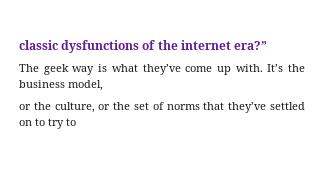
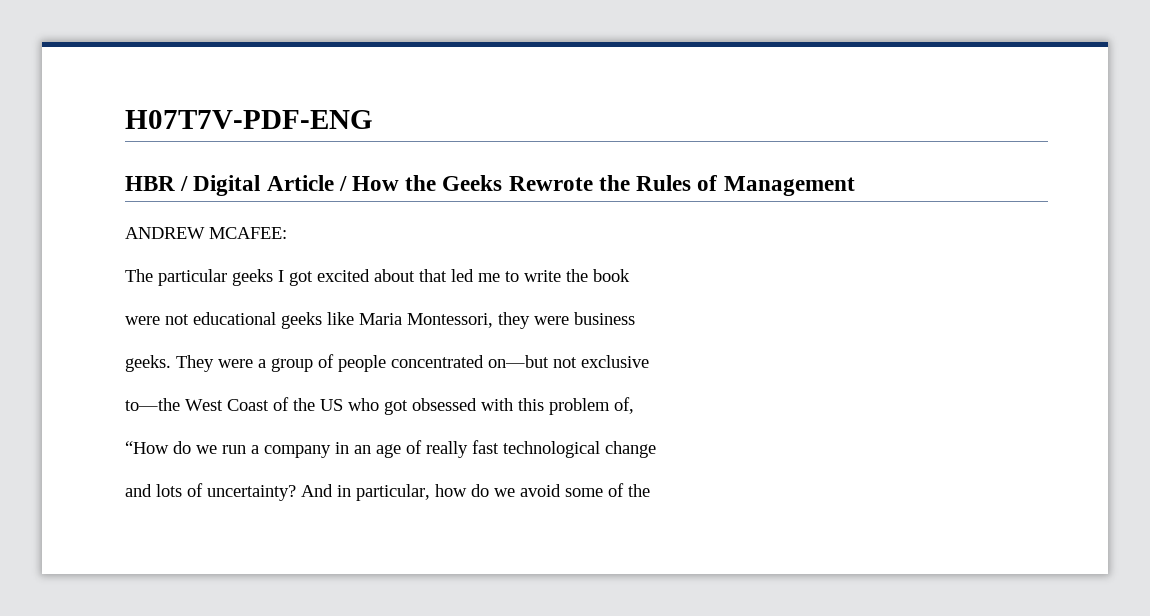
- classic dysfunctions of the internet era?”
- The geek way is what they’ve come up with. It’s the business model,
- or the culture, or the set of norms that they’ve settled on to try to
+ H07T7V-PDF-ENG
+ HBR / Digital Article / How the Geeks Rewrote the Rules of Management
+ ANDREW MCAFEE:
+ The particular geeks I got excited about that led me to write the book
+ were not educational geeks like Maria Montessori, they were business
+ geeks. They were a group of people concentrated on—but not exclusive
+ to—the West Coast of the US who got obsessed with this problem of,
+ “How do we run a company in an age of really fast technological change
+ and lots of uncertainty? And in particular, how do we avoid some of the

